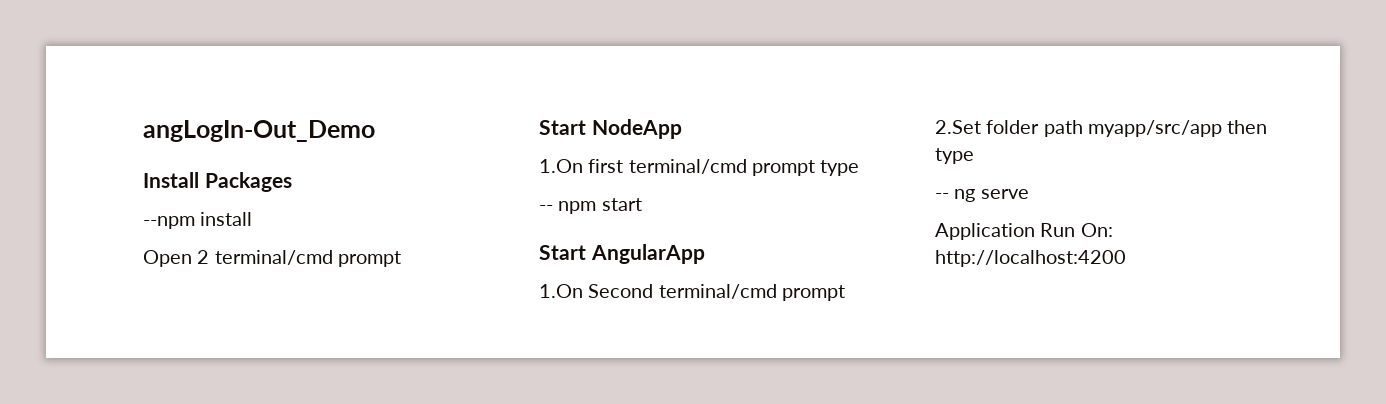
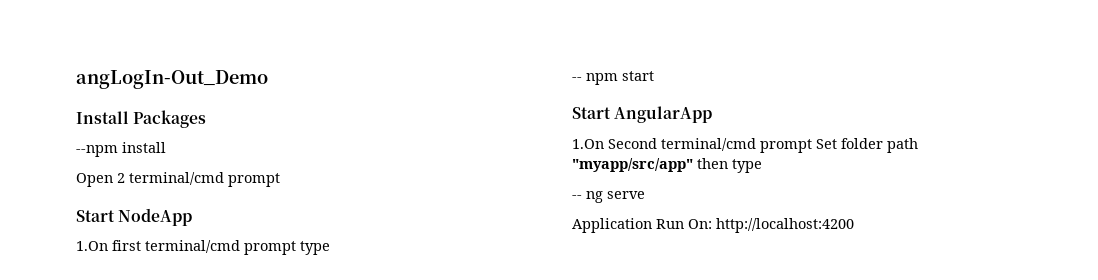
- 1.On Second terminal/cmd prompt
- 2.Set folder path myapp/src/app then type
+ 1.On Second terminal/cmd prompt Set folder path "myapp/src/app" then type

